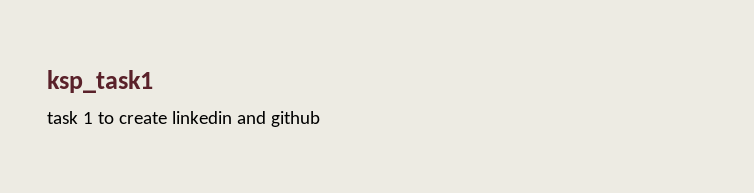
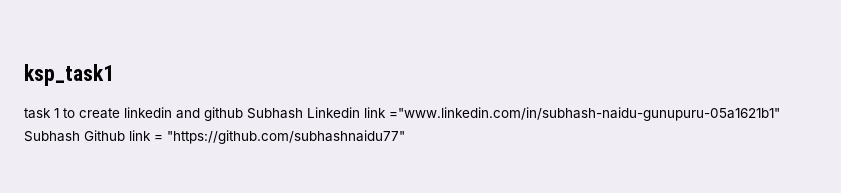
- task 1 to create linkedin and github
+ task 1 to create linkedin and github Subhash Linkedin link ="www.linkedin.com/in/subhash-naidu-gunupuru-05a1621b1" Subhash Github link = "https://github.com/subhashnaidu77"

